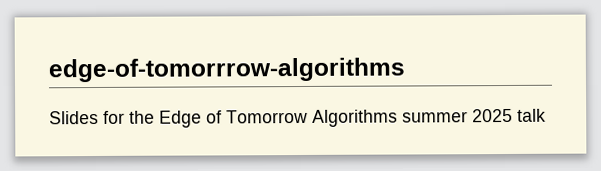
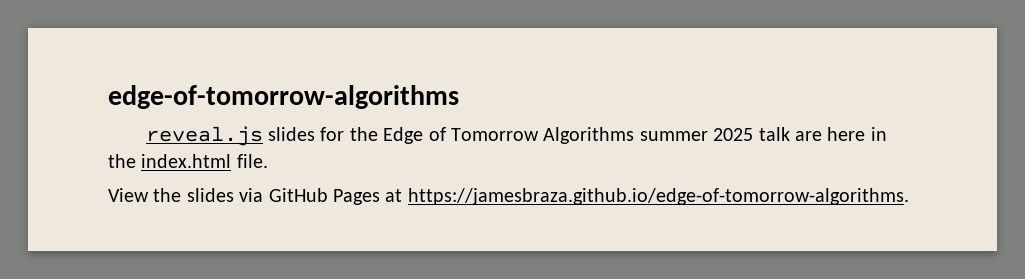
- edge-of-tomorrrow-algorithms
- Slides for the Edge of Tomorrow Algorithms summer 2025 talk
+ edge-of-tomorrow-algorithms
+ reveal.js slides for the Edge of Tomorrow Algorithms summer 2025 talk are here in the index.html file.
+ View the slides via GitHub Pages at https://jamesbraza.github.io/edge-of-tomorrow-algorithms.

